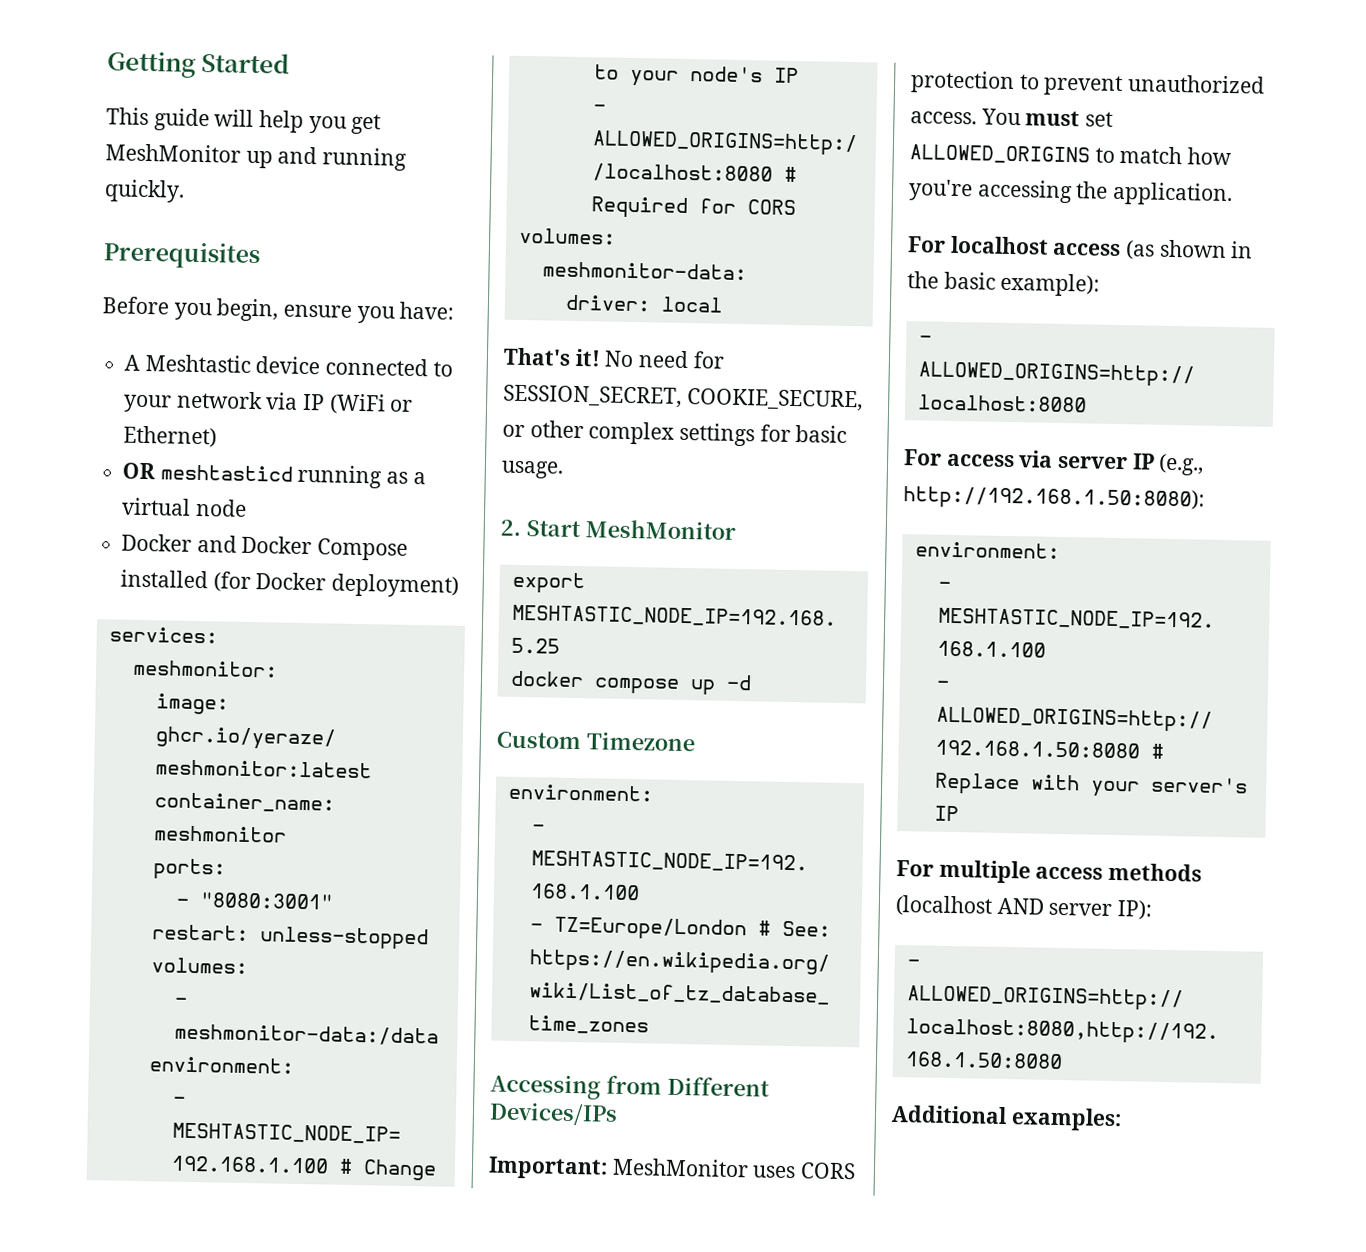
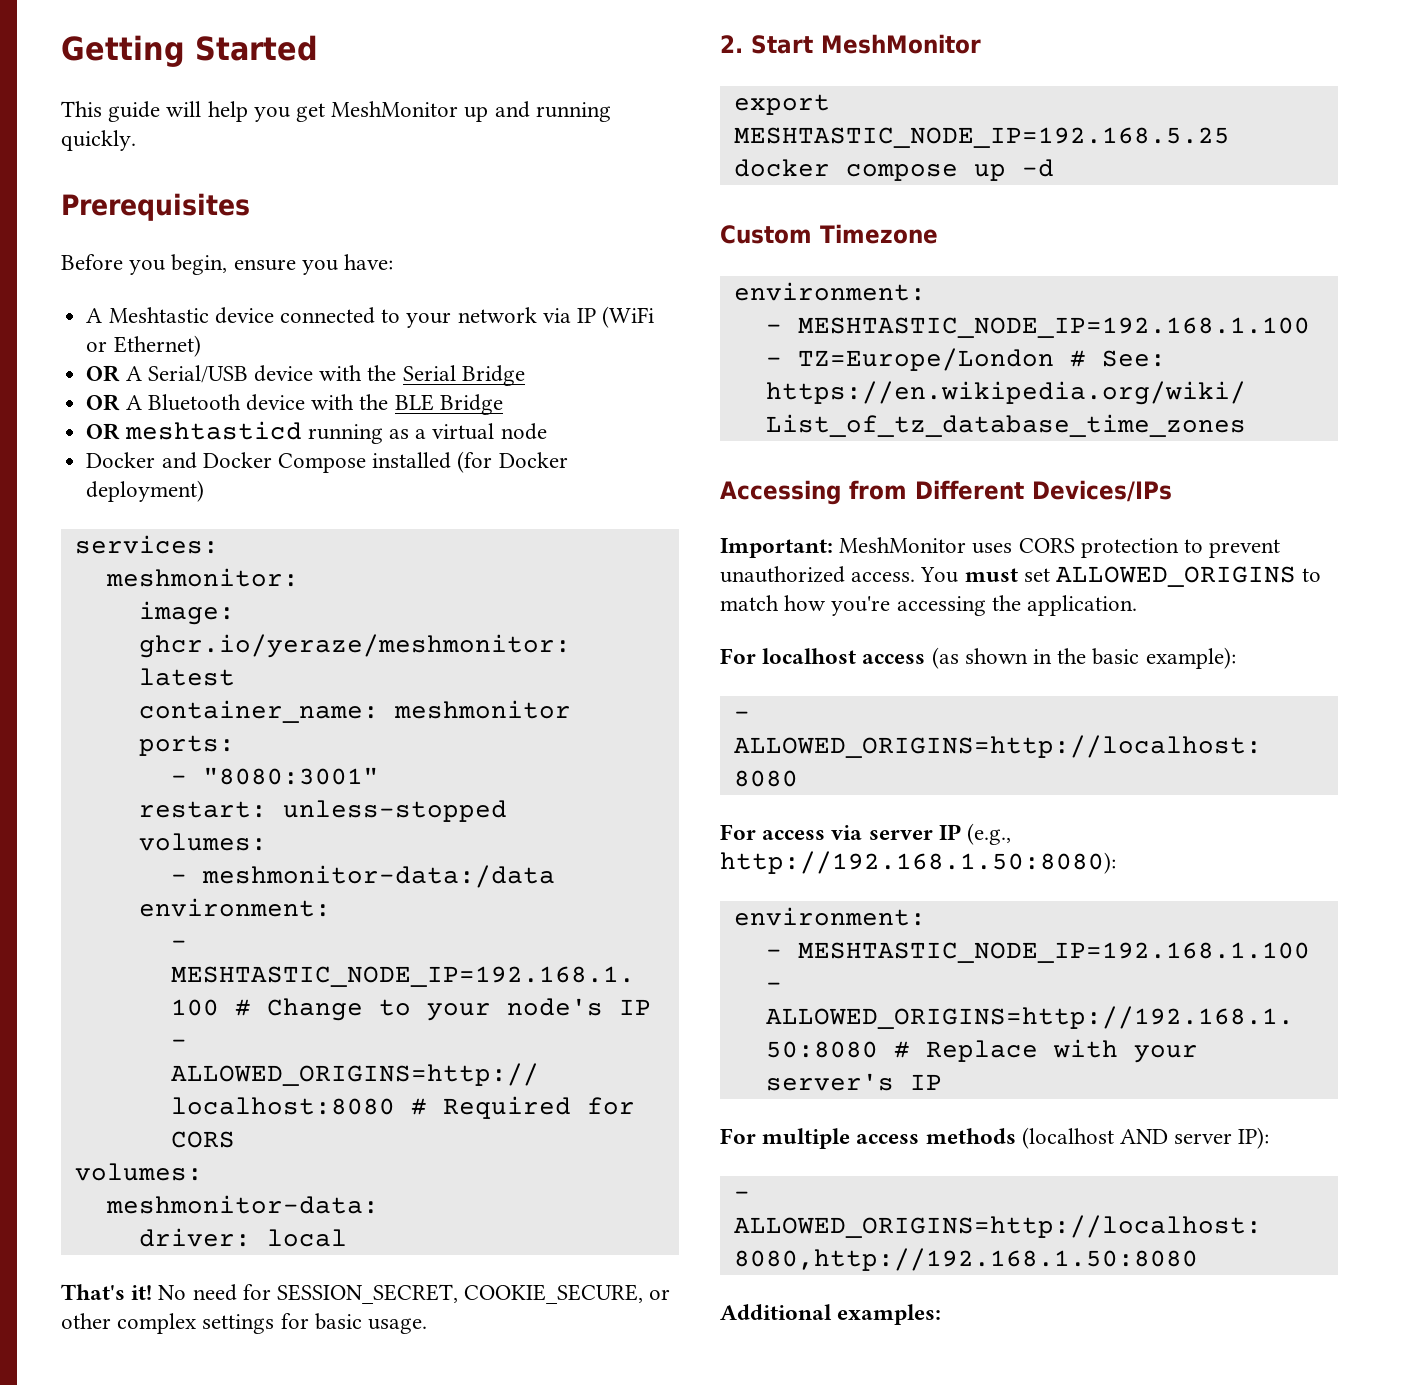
+ OR A Serial/USB device with the Serial Bridge
+ OR A Bluetooth device with the BLE Bridge

